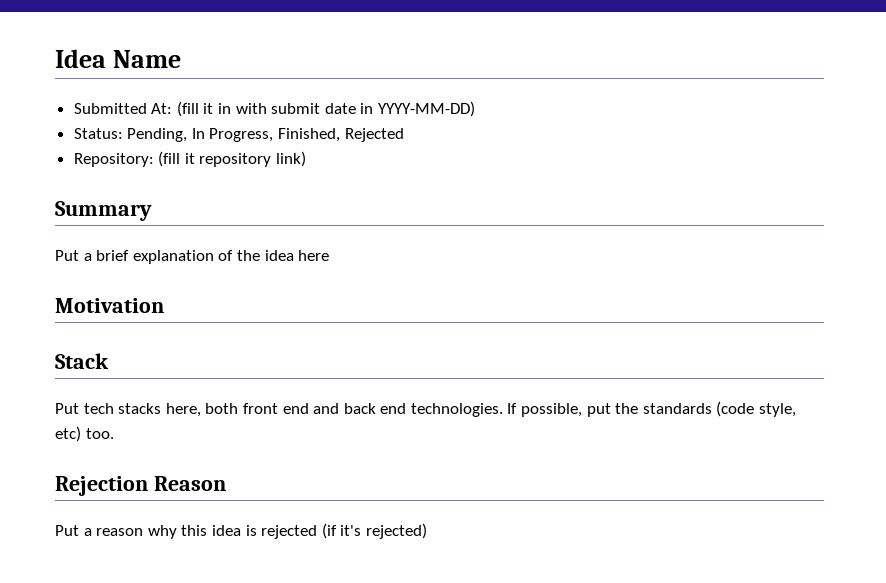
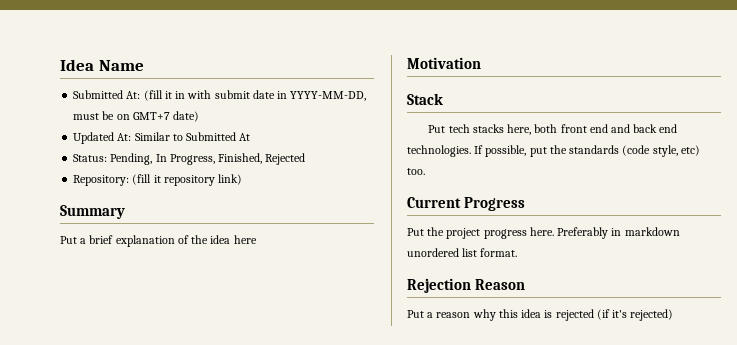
- Submitted At: (fill it in with submit date in YYYY-MM-DD)
+ Submitted At: (fill it in with submit date in YYYY-MM-DD, must be on GMT+7 date)
+ Updated At: Similar to Submitted At
+ Current Progress
+ Put the project progress here. Preferably in markdown unordered list format.

